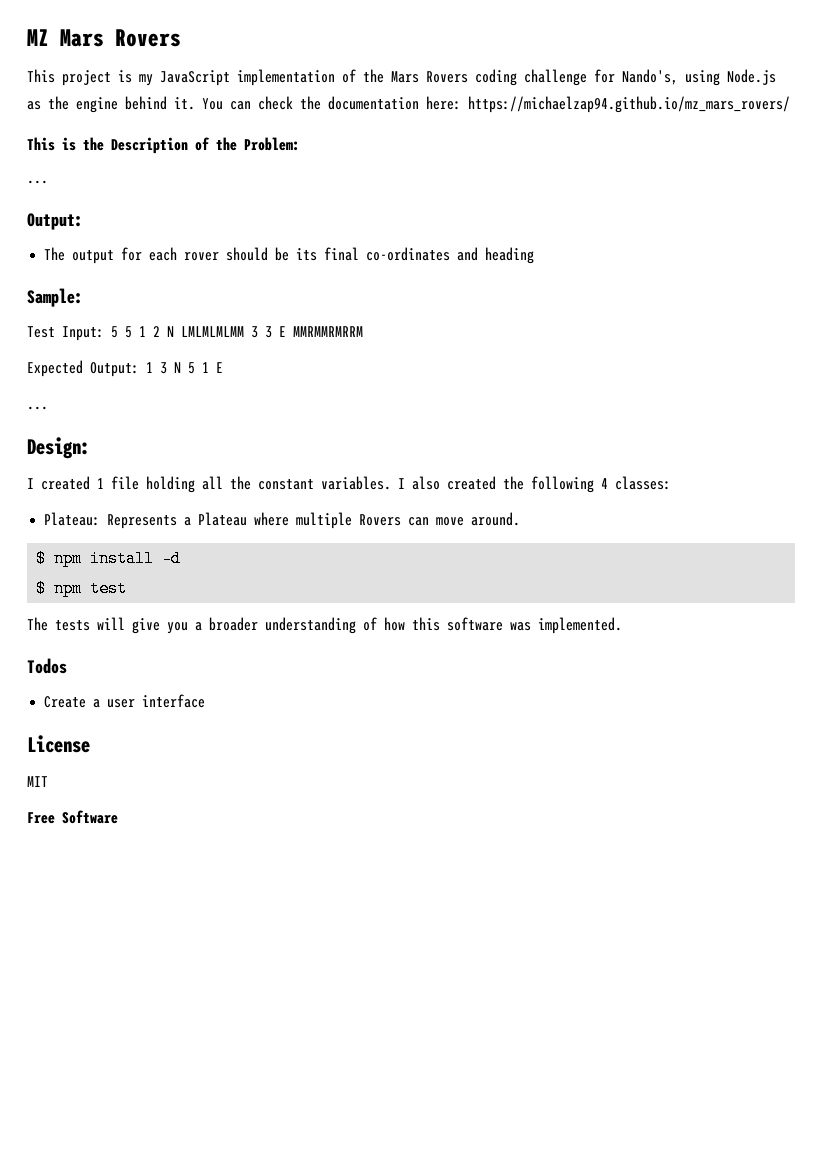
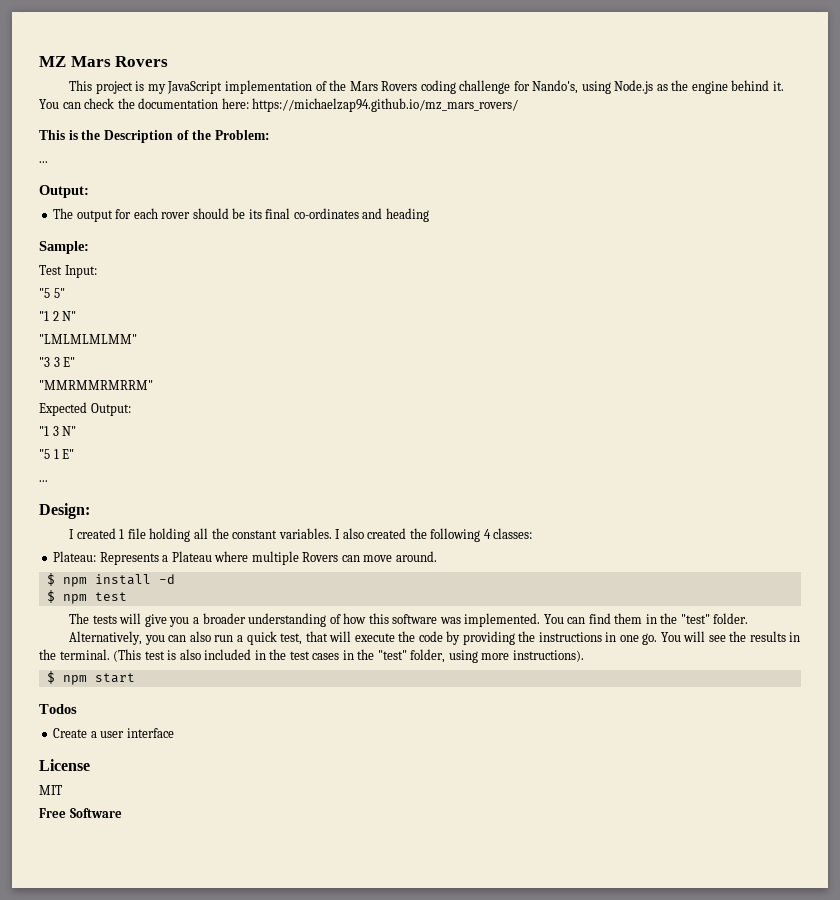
- Test Input: 5 5 1 2 N LMLMLMLMM 3 3 E MMRMMRMRRM
- Expected Output: 1 3 N 5 1 E
+ Test Input:
+ "5 5"
+ "1 2 N"
+ "LMLMLMLMM"
+ "3 3 E"
+ "MMRMMRMRRM"
+ Expected Output:
+ "1 3 N"
+ "5 1 E"
+ You can find them in the "test" folder.
+ Alternatively, you can also run a quick test, that will execute the code by providing the instructions in one go. You will see the results in the terminal. (This test is also included in the test cases in the "test" folder, using more instructions).
+ $ npm start

